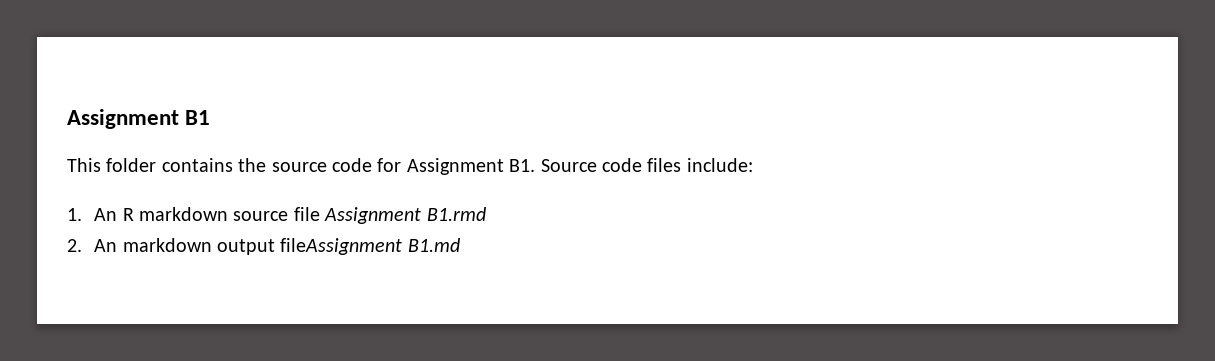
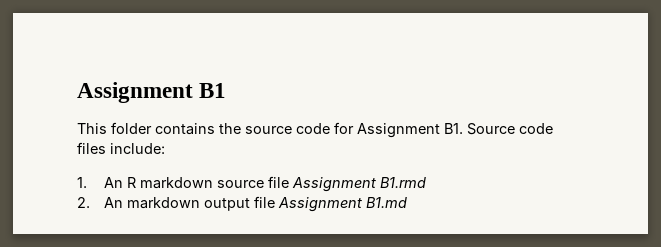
- 2. An markdown output fileAssignment B1.md
+ 2. An markdown output file Assignment B1.md

